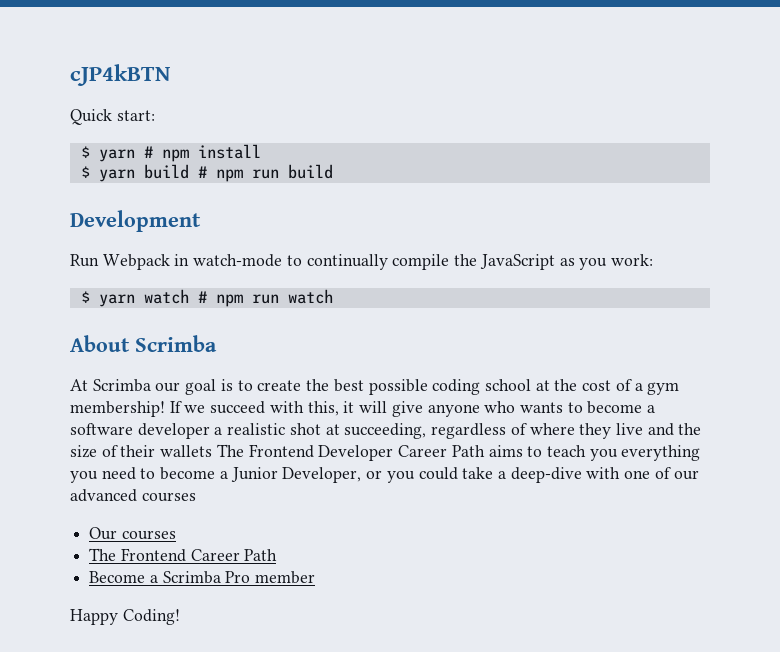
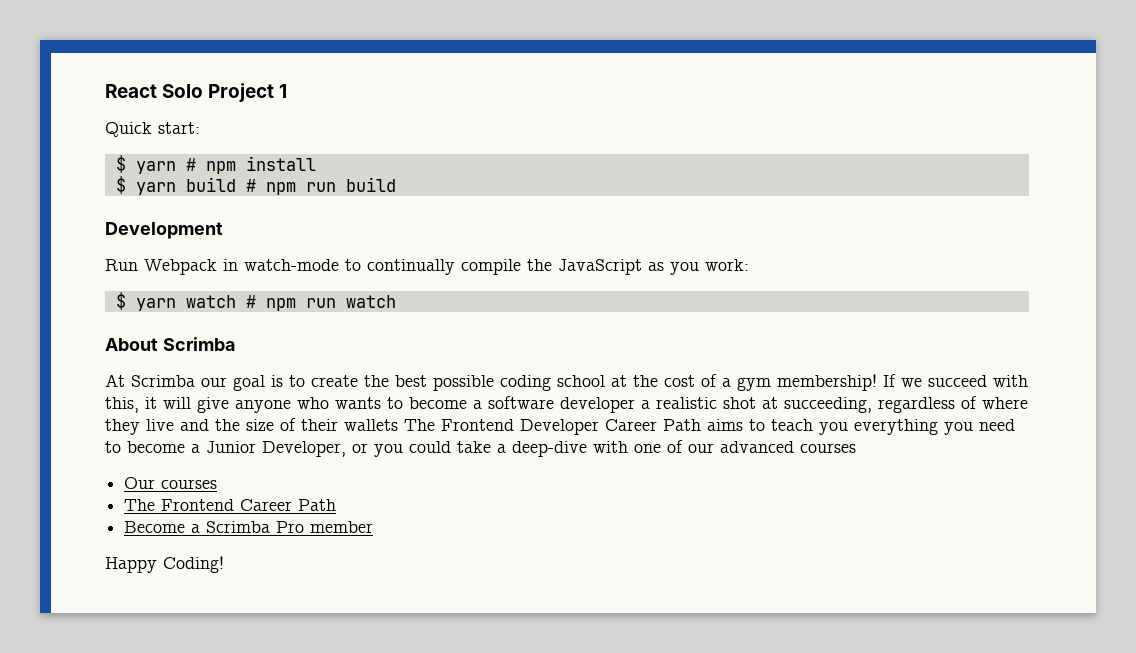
- cJP4kBTN
+ React Solo Project 1

